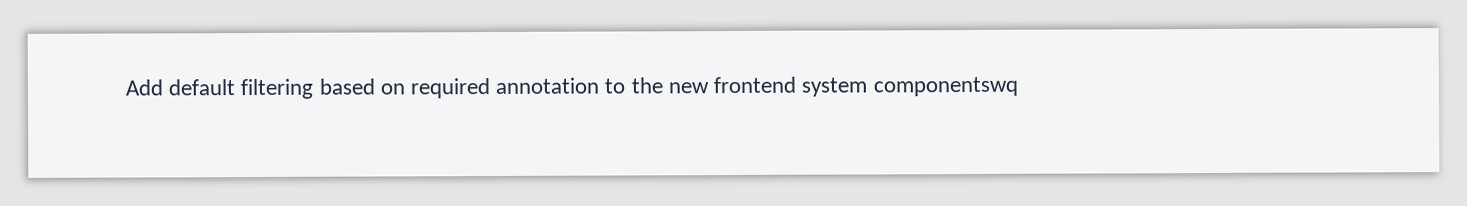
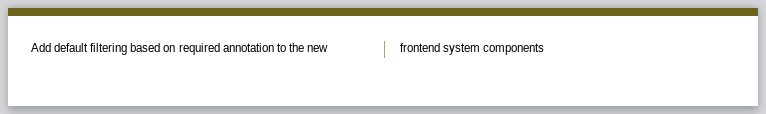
- Add default filtering based on required annotation to the new frontend system componentswq
+ Add default filtering based on required annotation to the new frontend system components

